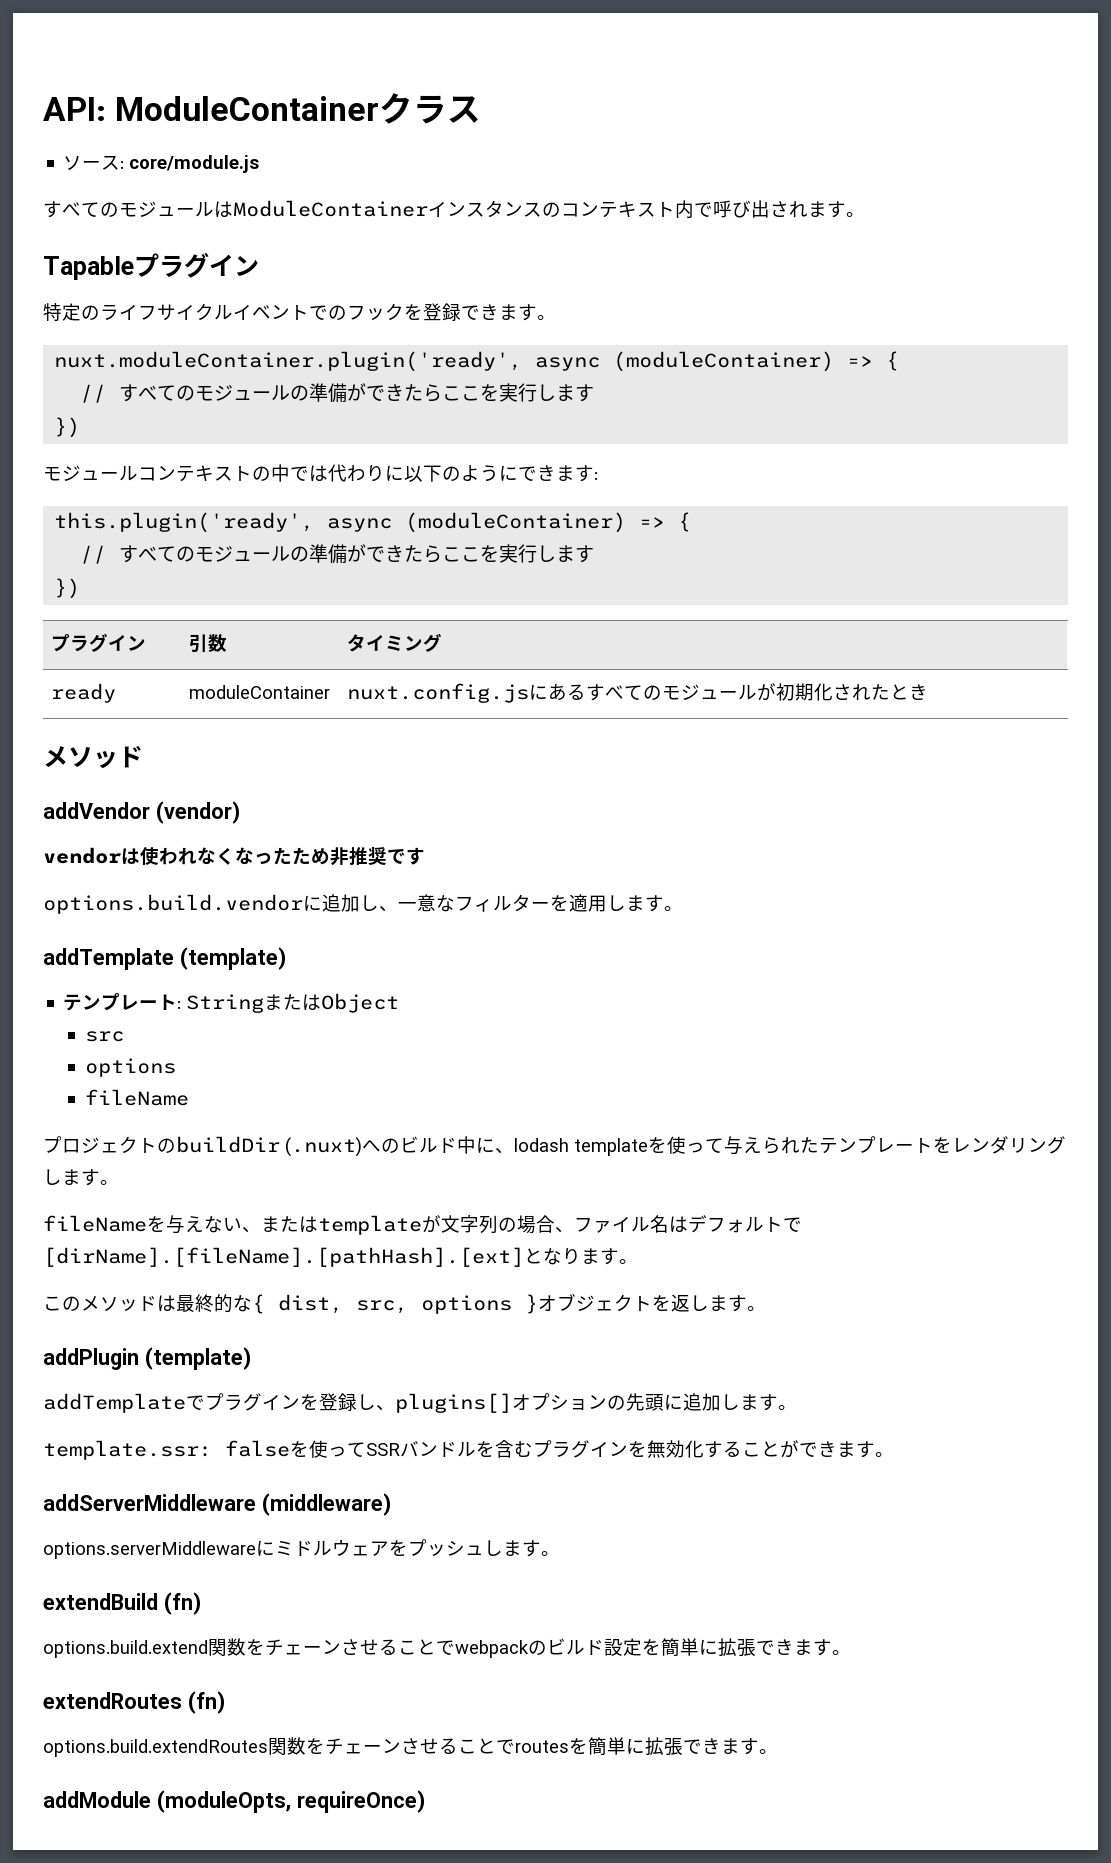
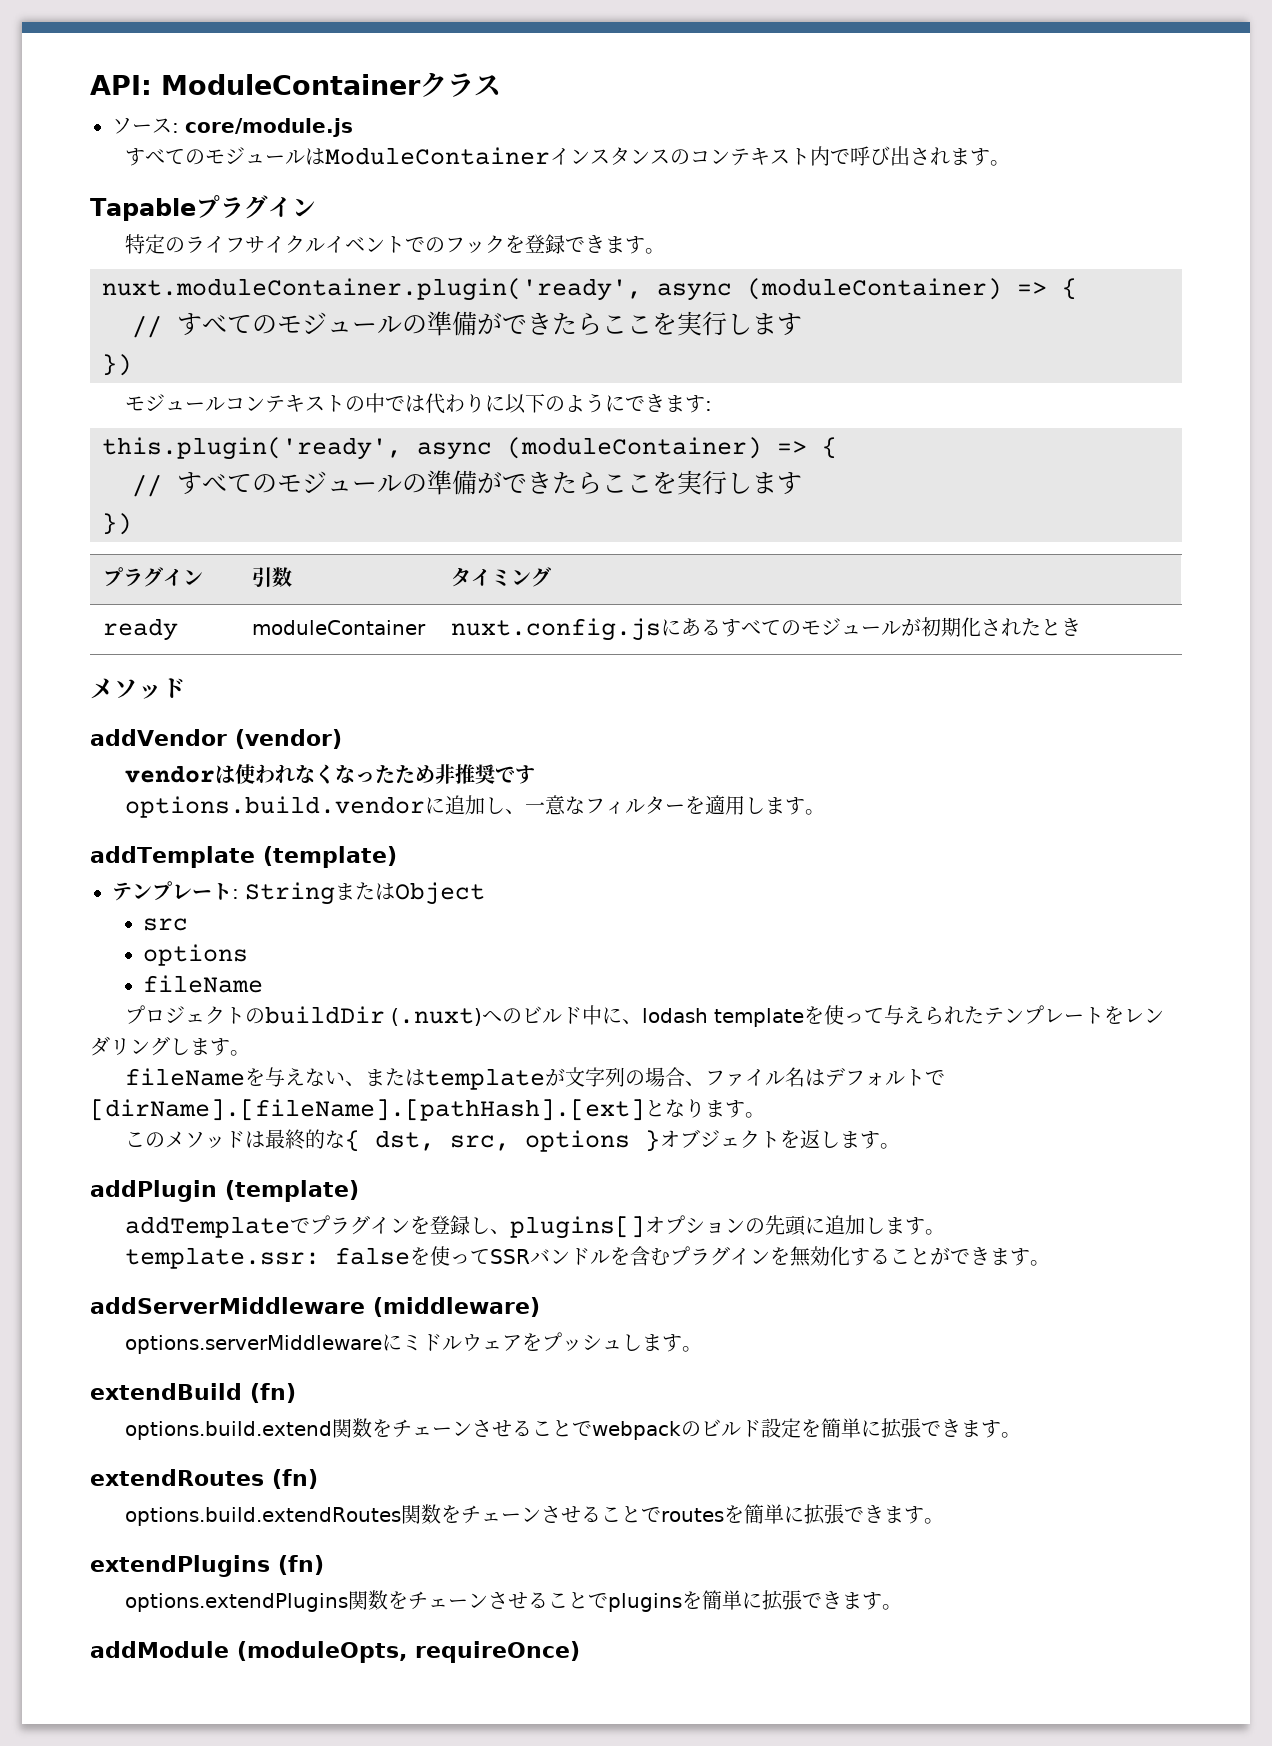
- このメソッドは最終的な{ dist, src, options }オブジェクトを返します。
+ このメソッドは最終的な{ dst, src, options }オブジェクトを返します。
+ extendPlugins (fn)
+ options.extendPlugins関数をチェーンさせることでpluginsを簡単に拡張できます。

